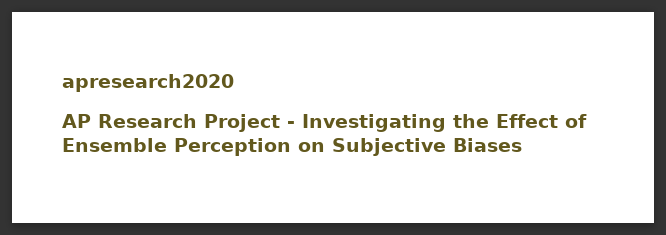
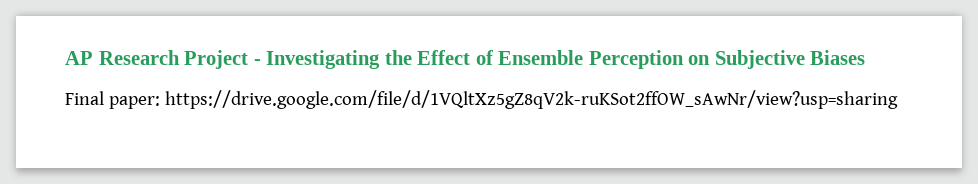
- apresearch2020
+ Final paper: https://drive.google.com/file/d/1VQltXz5gZ8qV2k-ruKSot2ffOW_sAwNr/view?usp=sharing

